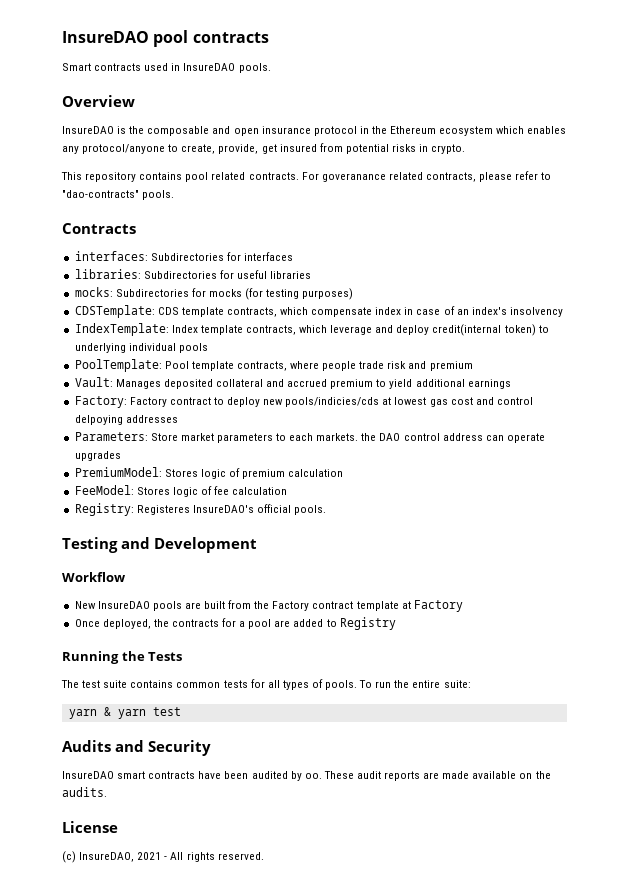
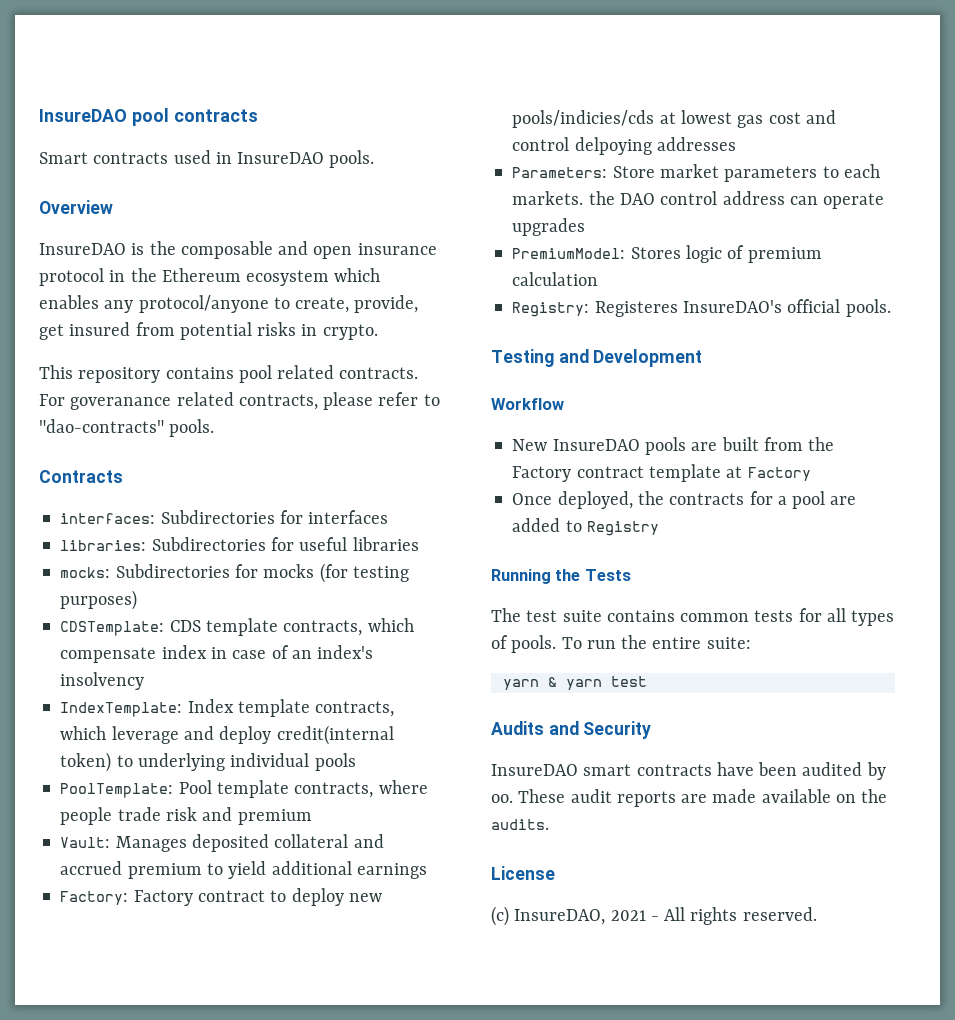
- FeeModel: Stores logic of fee calculation

